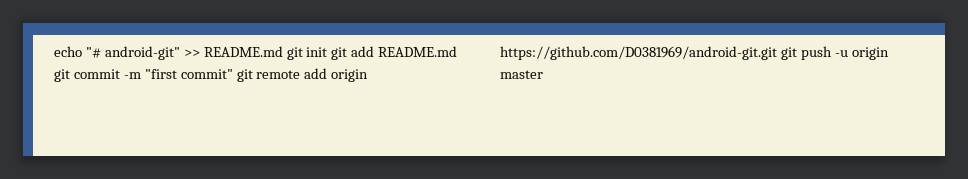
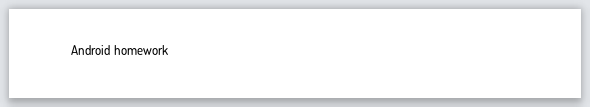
- echo "# android-git" >> README.md git init git add README.md git commit -m "first commit" git remote add origin https://github.com/D0381969/android-git.git git push -u origin master
+ Android homework

